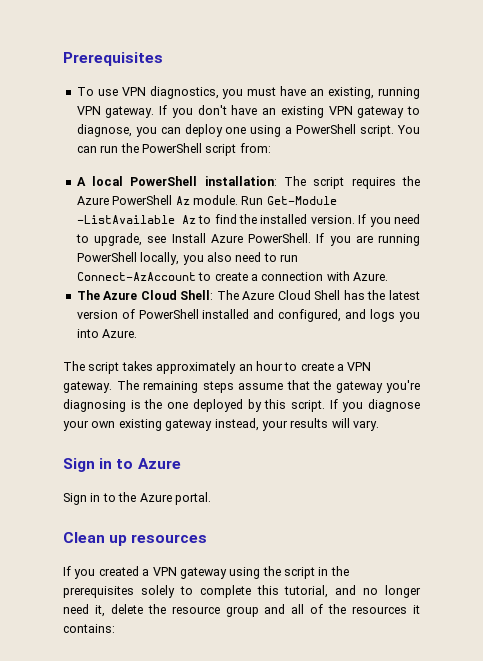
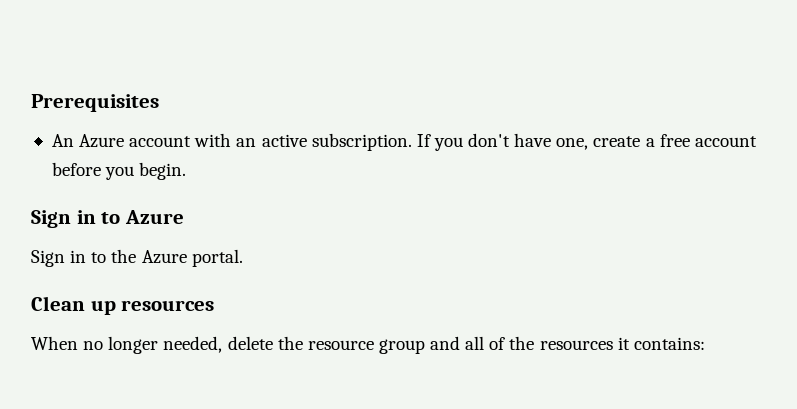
- To use VPN diagnostics, you must have an existing, running VPN gateway. If you don't have an existing VPN gateway to diagnose, you can deploy one using a PowerShell script. You can run the PowerShell script from:
- A local PowerShell installation: The script requires the Azure PowerShell Az module. Run Get-Module -ListAvailable Az to find the installed version. If you need to upgrade, see Install Azure PowerShell. If you are running PowerShell locally, you also need to run Connect-AzAccount to create a connection with Azure.
- The Azure Cloud Shell: The Azure Cloud Shell has the latest version of PowerShell installed and configured, and logs you into Azure.
- The script takes approximately an hour to create a VPN gateway. The remaining steps assume that the gateway you're diagnosing is the one deployed by this script. If you diagnose your own existing gateway instead, your results will vary.
+ An Azure account with an active subscription. If you don't have one, create a free account before you begin.
- If you created a VPN gateway using the script in the prerequisites solely to complete this tutorial, and no longer need it, delete the resource group and all of the resources it contains:
+ When no longer needed, delete the resource group and all of the resources it contains:

